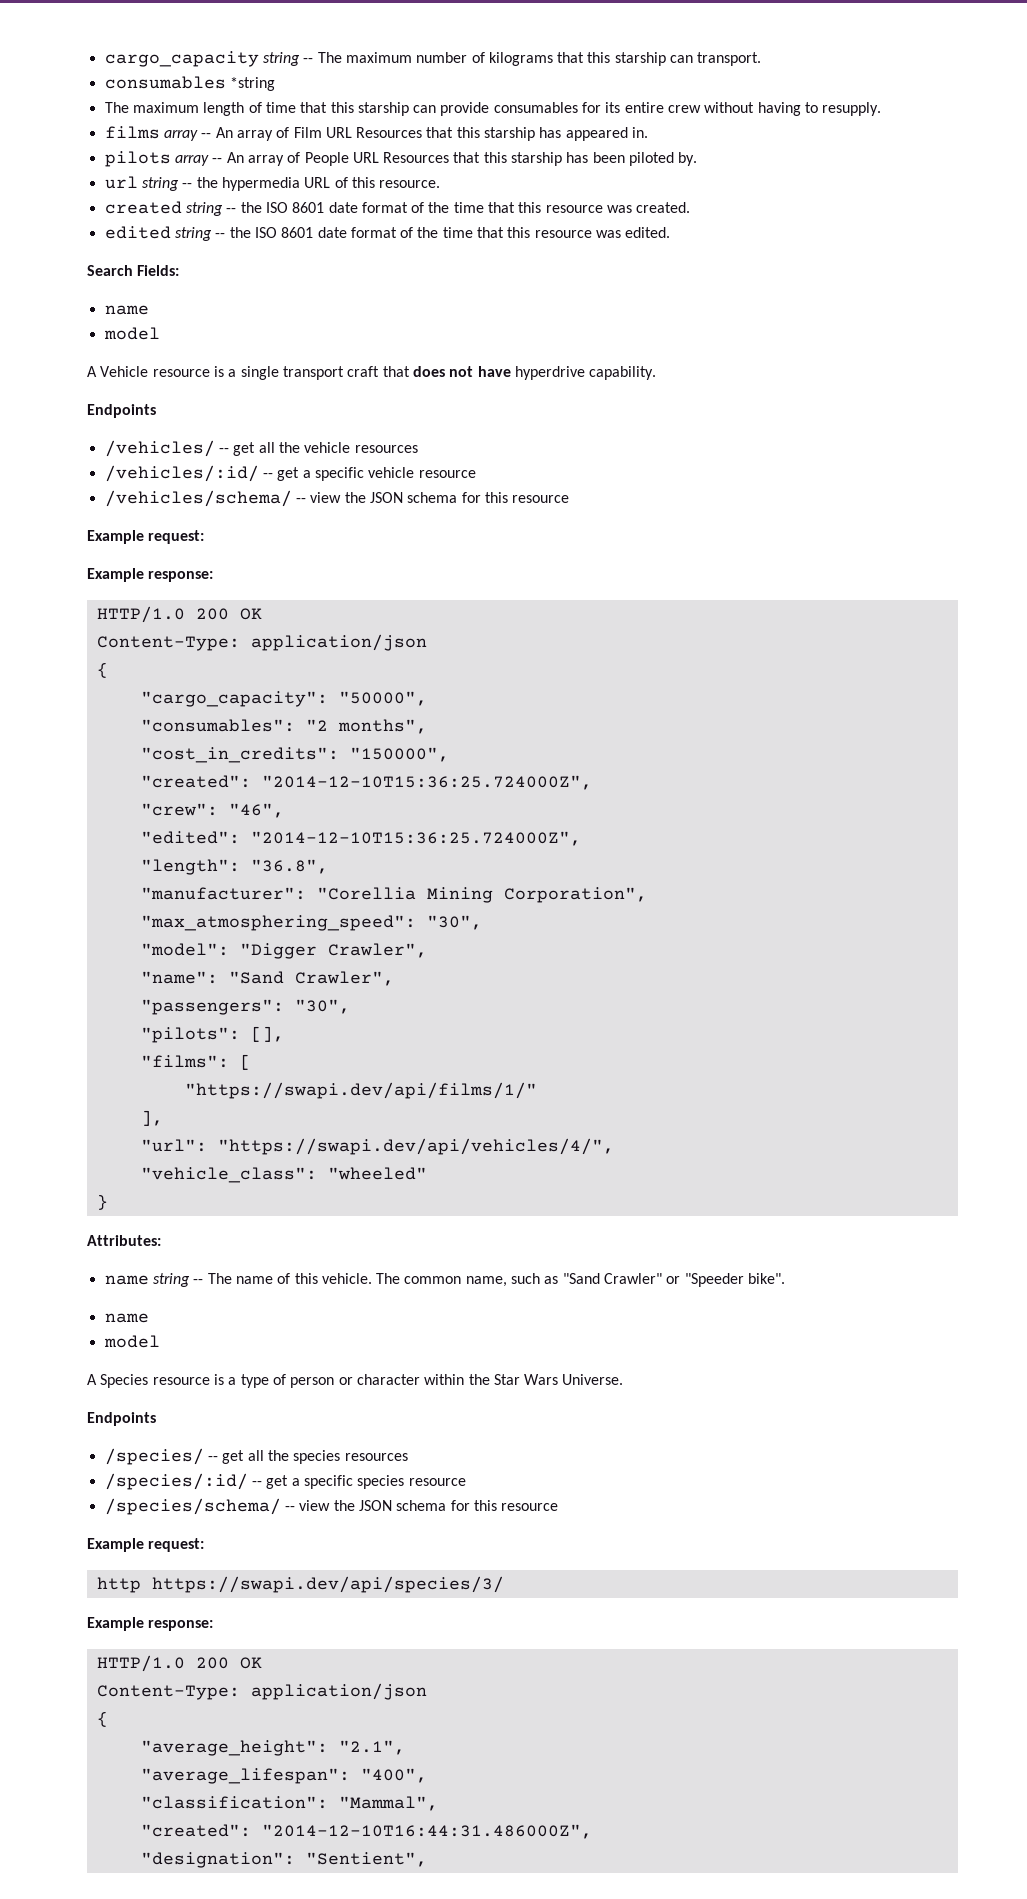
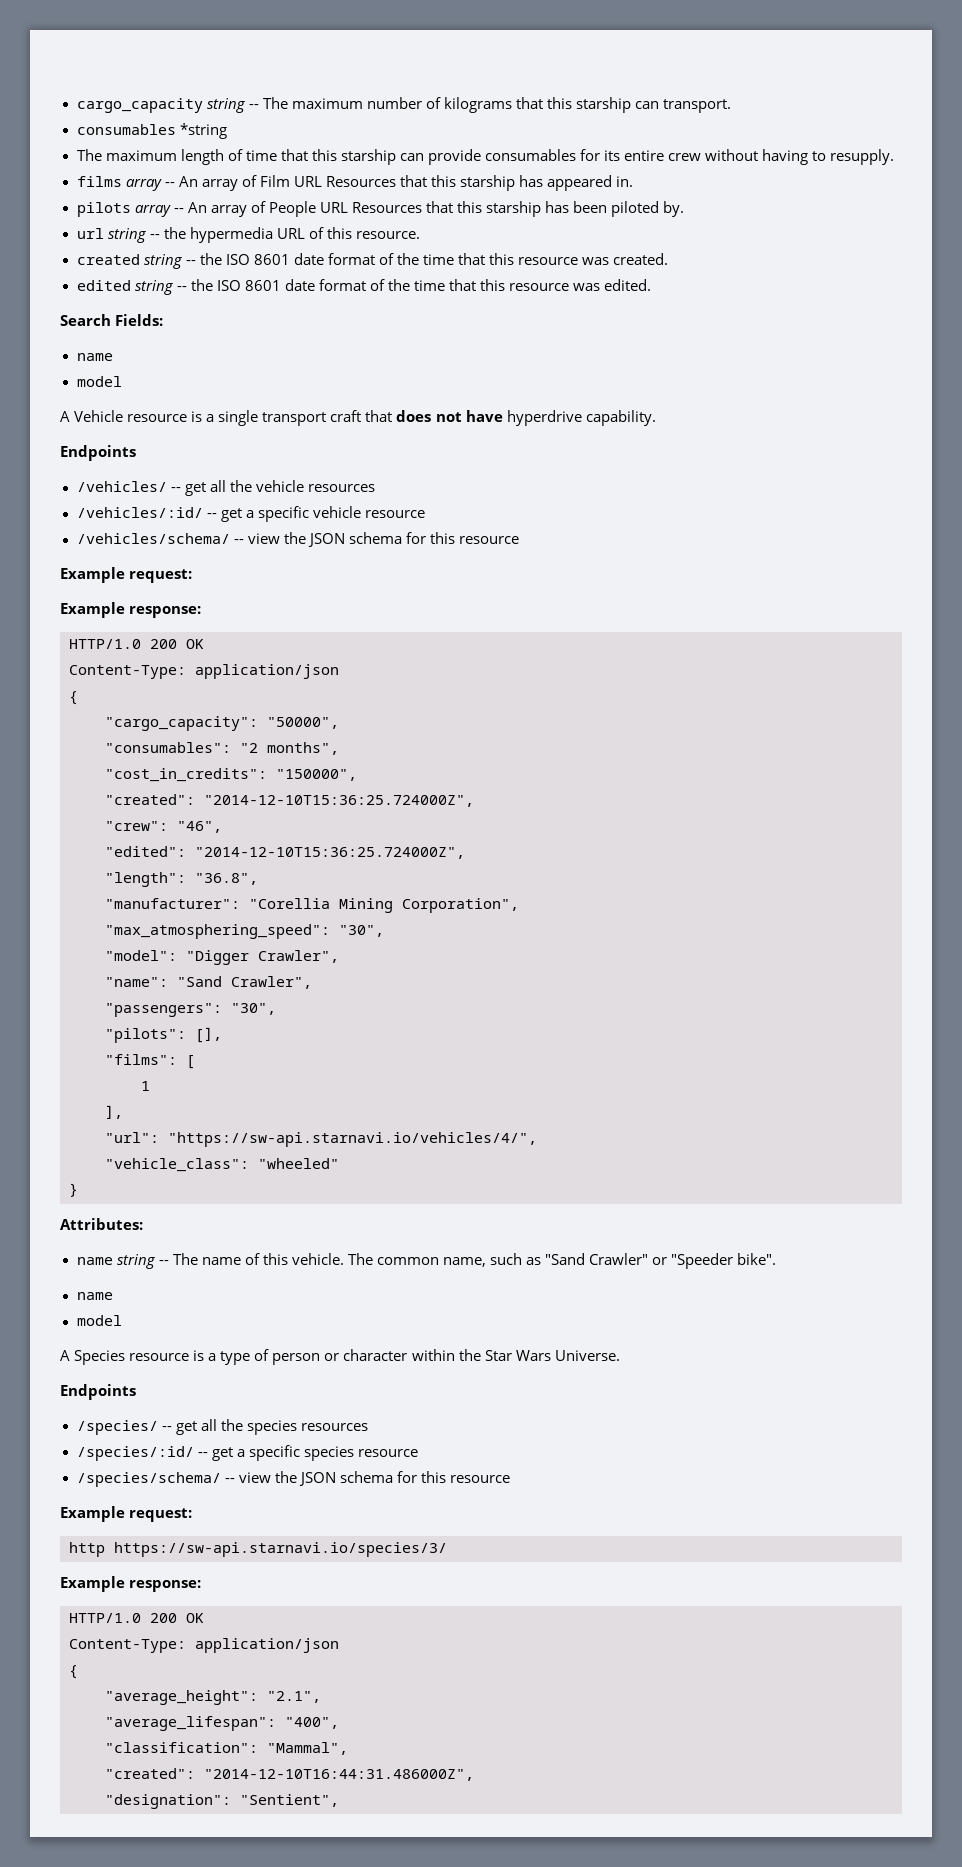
- "https://swapi.dev/api/films/1/"
+ 1
- "url": "https://swapi.dev/api/vehicles/4/",
+ "url": "https://sw-api.starnavi.io/vehicles/4/",
- http https://swapi.dev/api/species/3/
+ http https://sw-api.starnavi.io/species/3/

